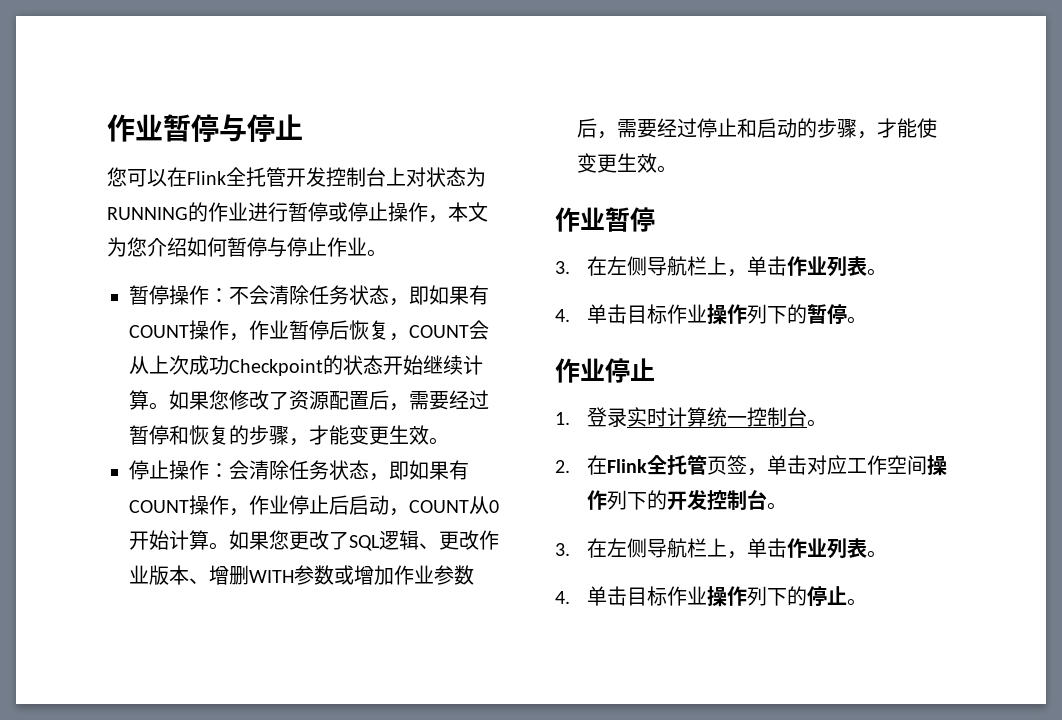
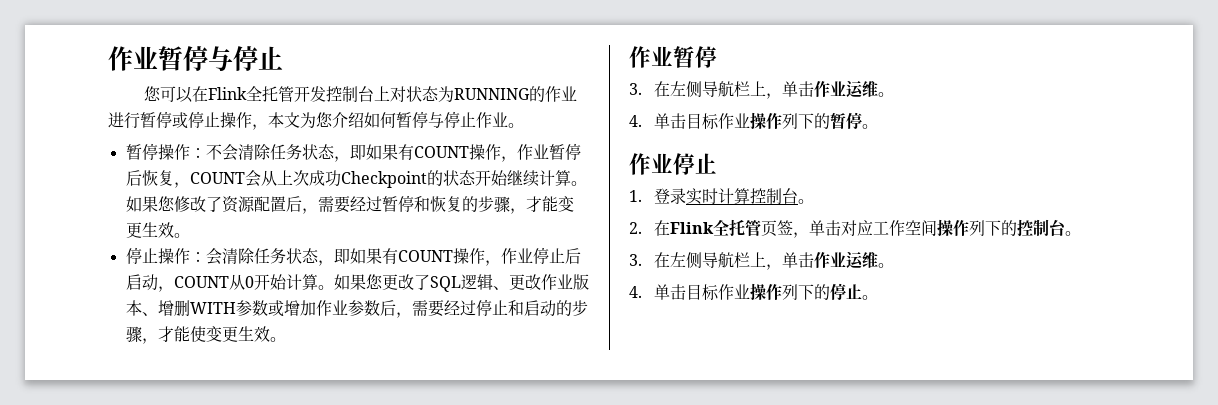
  如果您更改了SQL逻辑、更改作业版本、增删WITH参数或增加作业参数后，需要经过停止和启动的步骤，才能使变更生效。
  作业暂停
- 3.在左侧导航栏上，单击作业列表。
+ 3.在左侧导航栏上，单击作业运维。
- 1.登录实时计算统一控制台。
+ 1.登录实时计算控制台。
- 2.在Flink全托管页签，单击对应工作空间操作列下的开发控制台。
- 3.在左侧导航栏上，单击作业列表。
+ 2.在Flink全托管页签，单击对应工作空间操作列下的控制台。
+ 3.在左侧导航栏上，单击作业运维。

